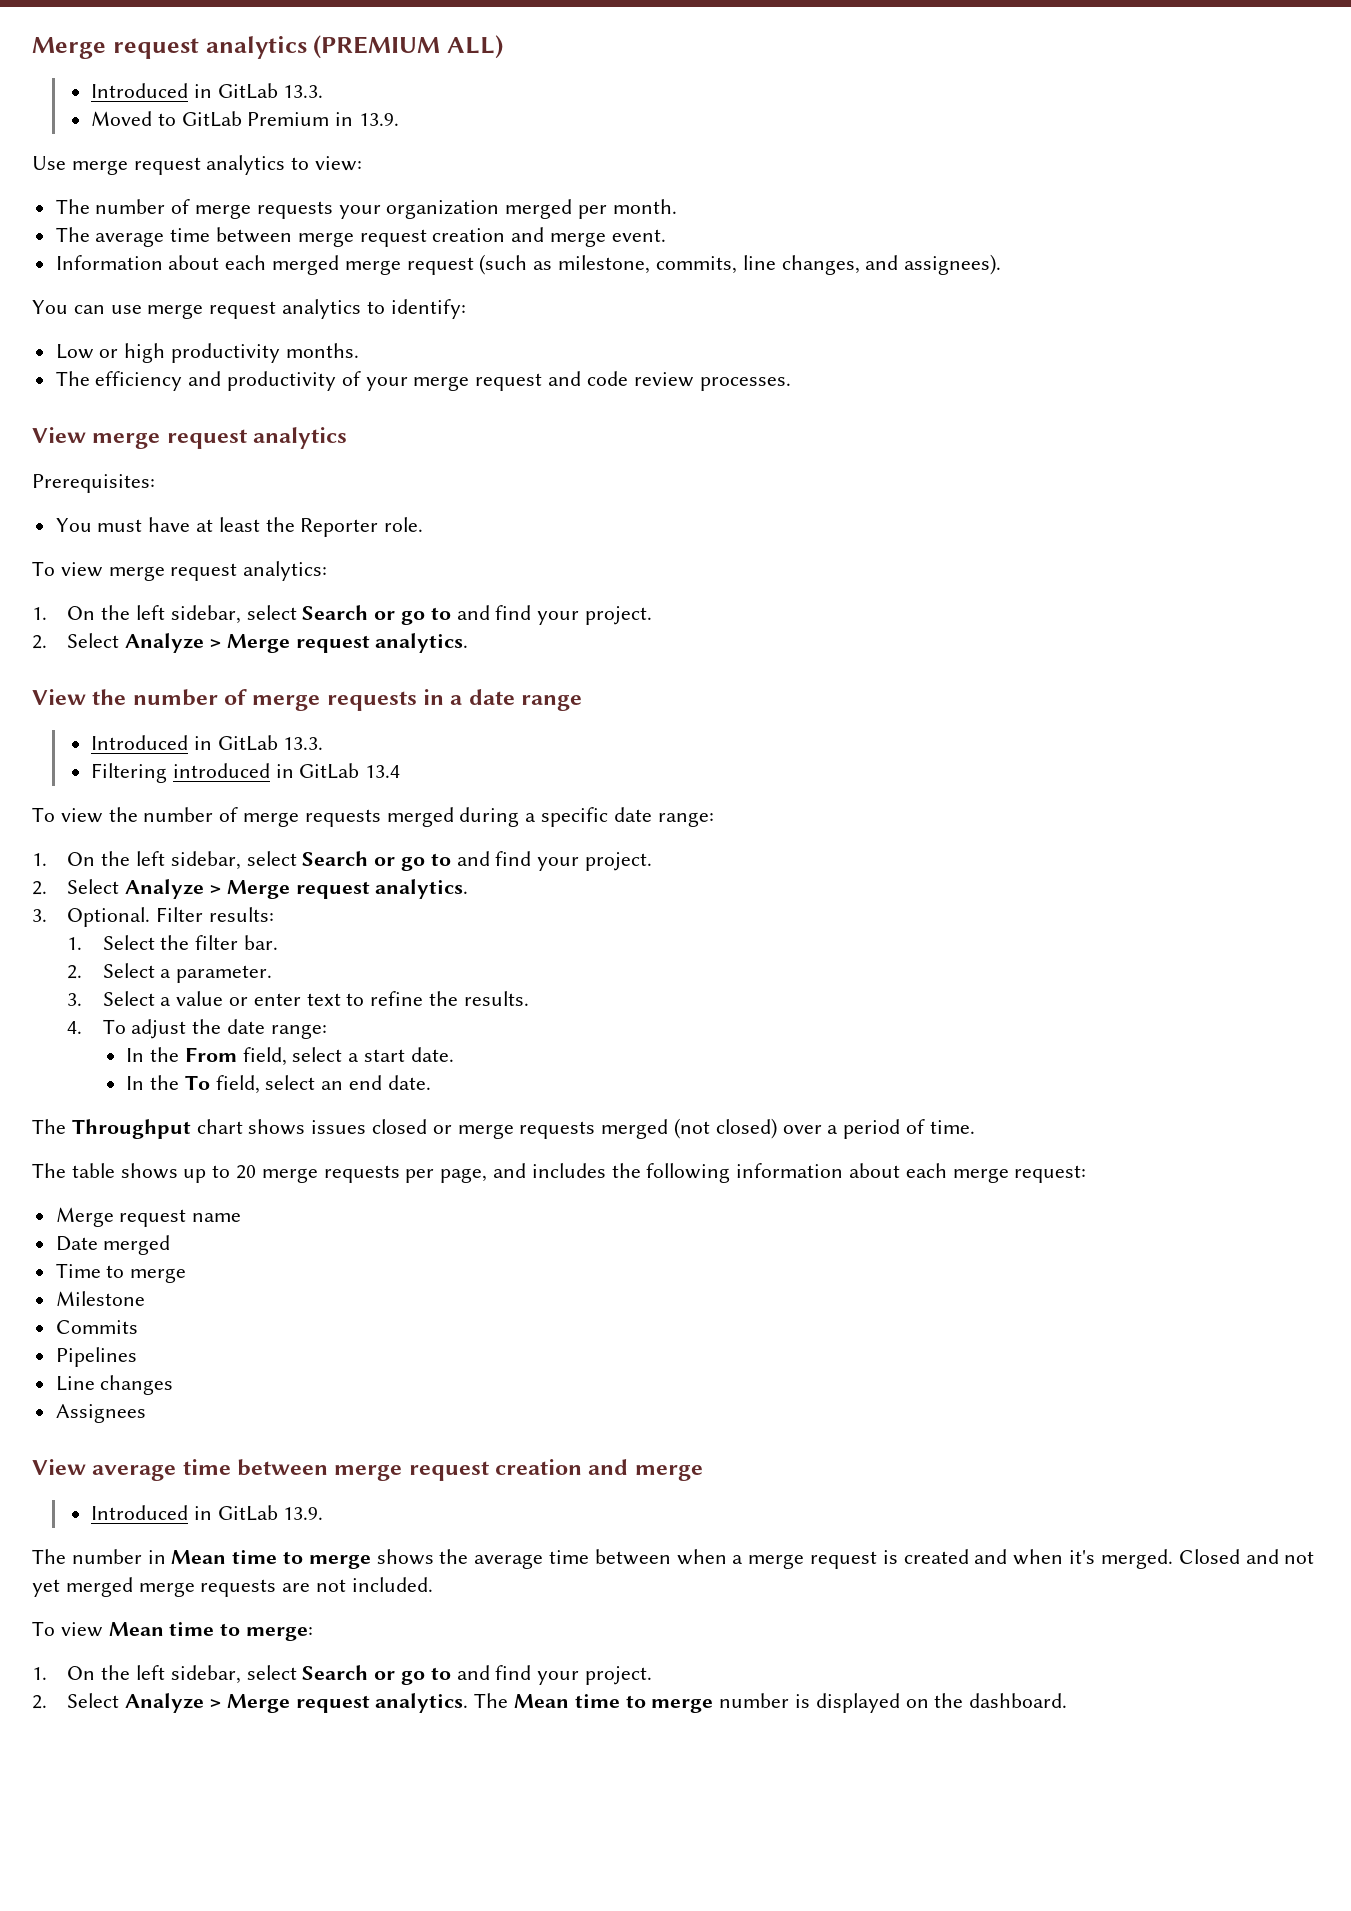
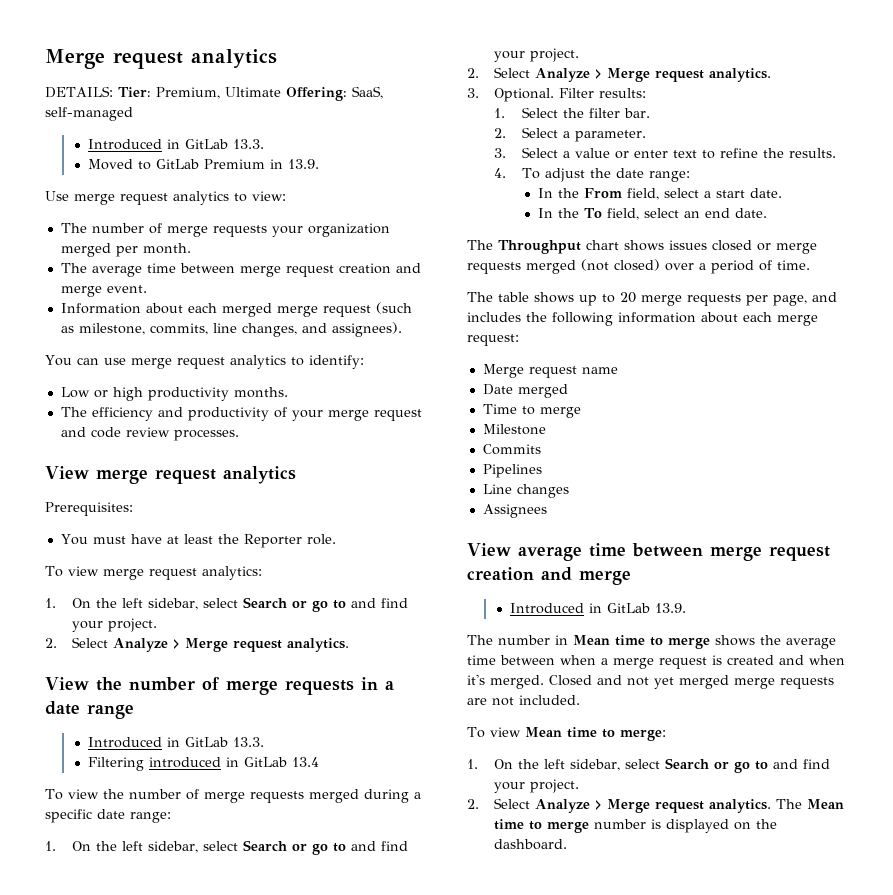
- Merge request analytics (PREMIUM ALL)
+ Merge request analytics
+ DETAILS: Tier: Premium, Ultimate Offering: SaaS, self-managed

